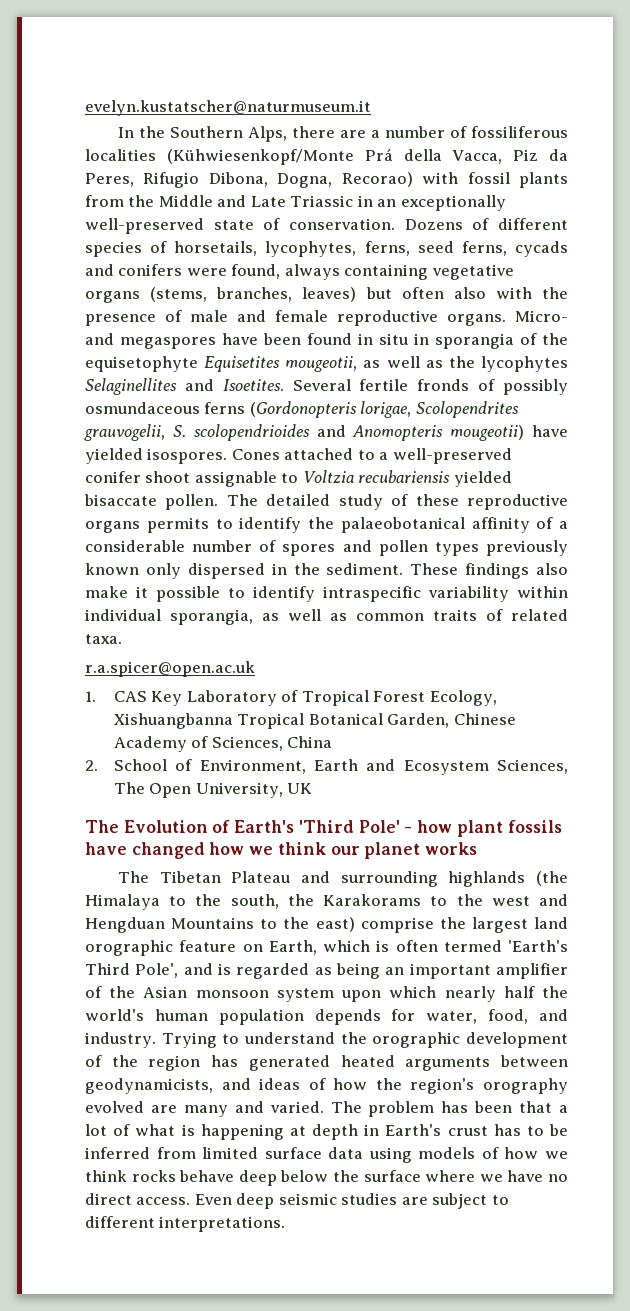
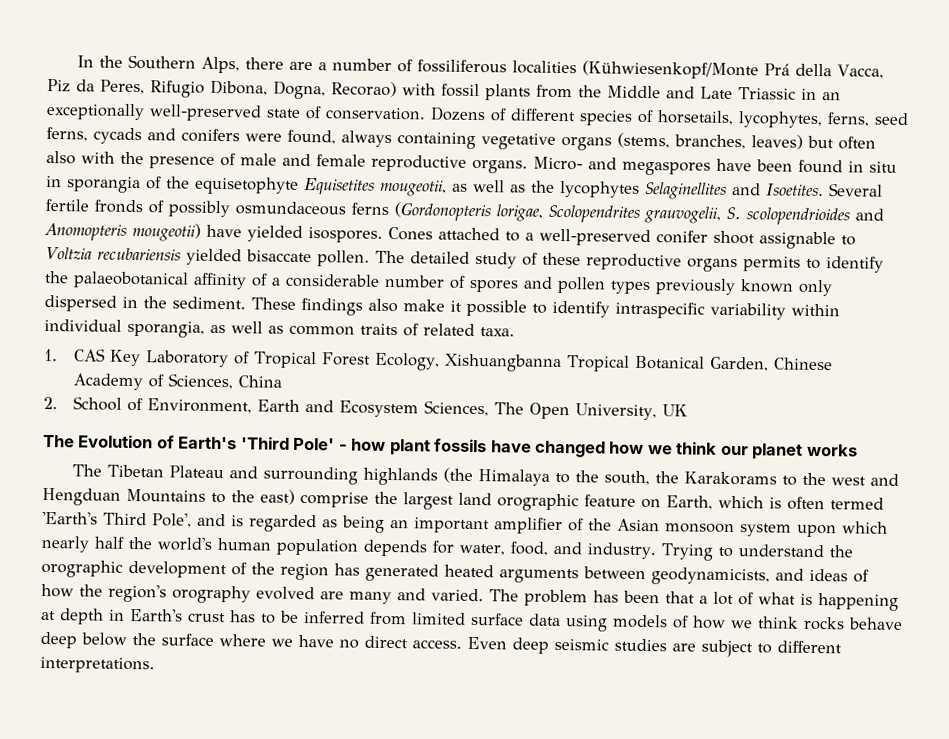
- evelyn.kustatscher@naturmuseum.it
- r.a.spicer@open.ac.uk

